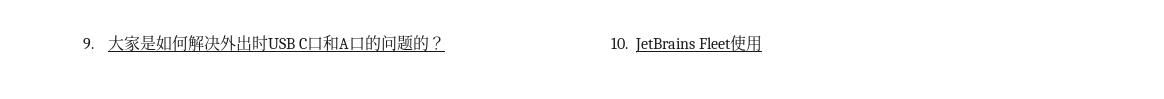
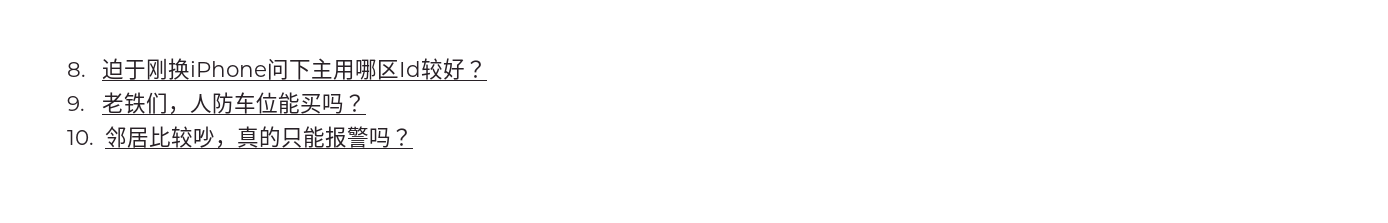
- 9.大家是如何解决外出时USB C口和A口的问题的？
- 10. JetBrains Fleet使用
+ 8.迫于刚换iPhone问下主用哪区Id较好？
+ 9.老铁们，人防车位能买吗？
+ 10.邻居比较吵，真的只能报警吗？

